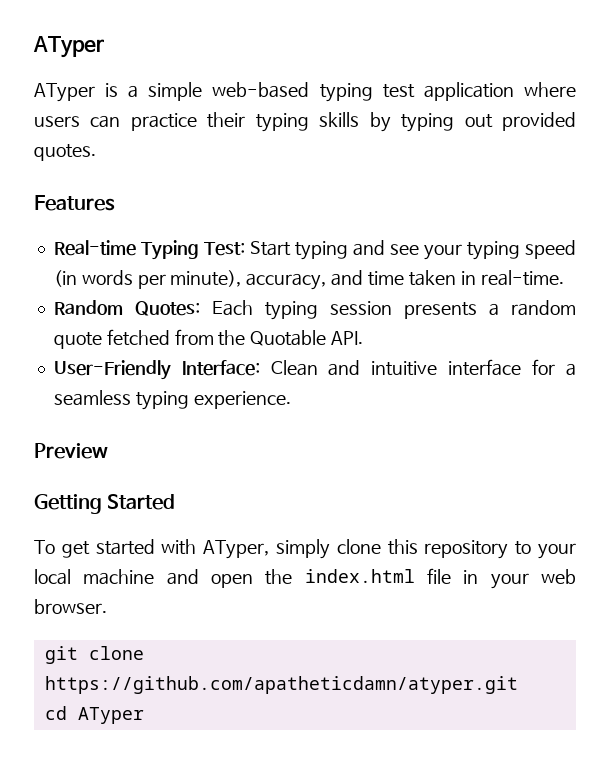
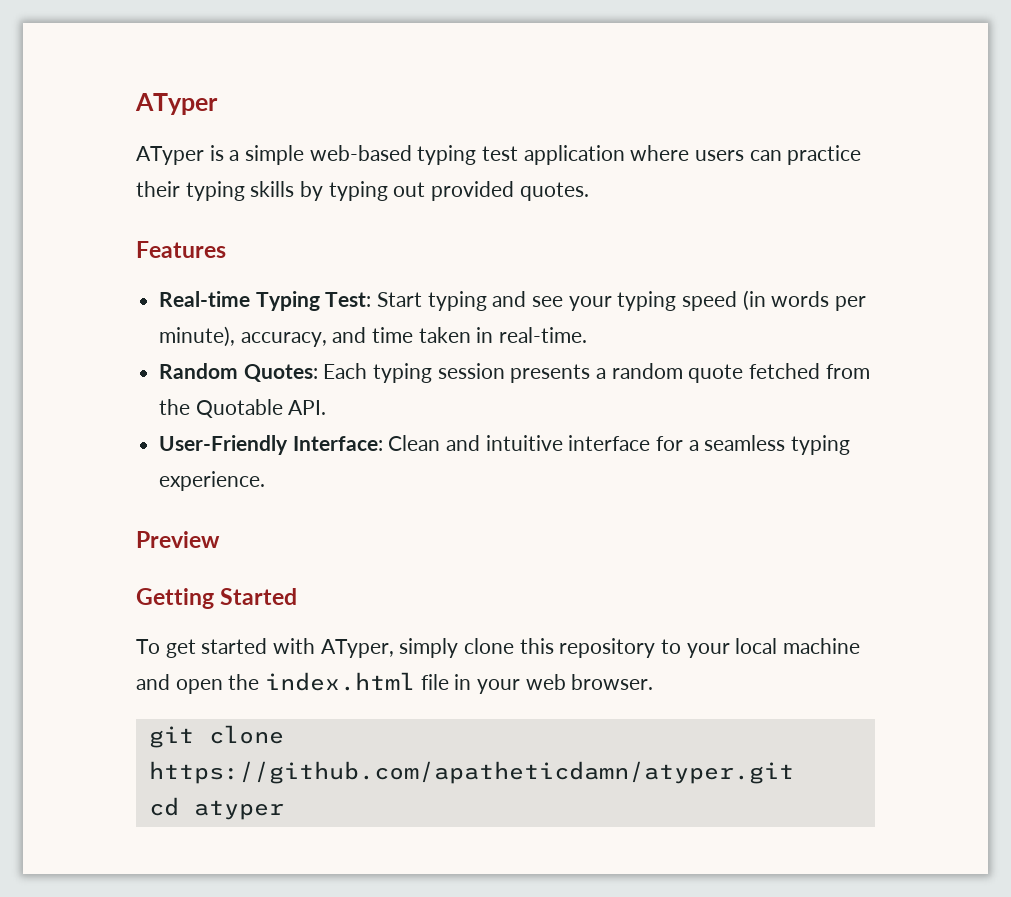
- cd ATyper
+ cd atyper

